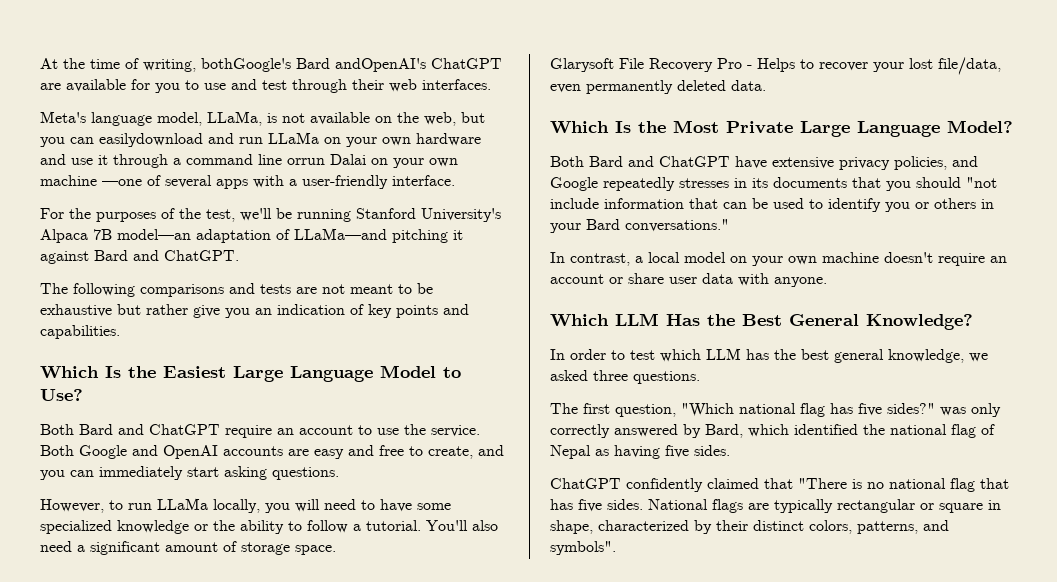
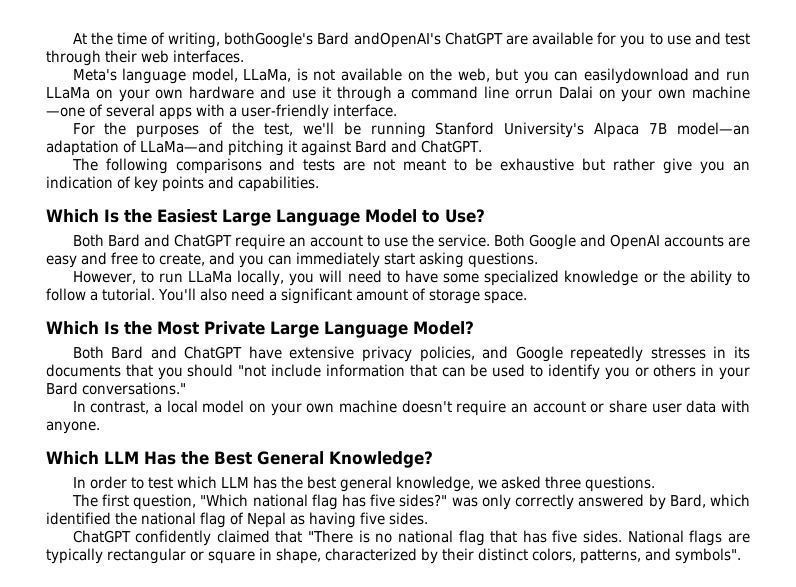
- Glarysoft File Recovery Pro - Helps to recover your lost file/data, even permanently deleted data.

